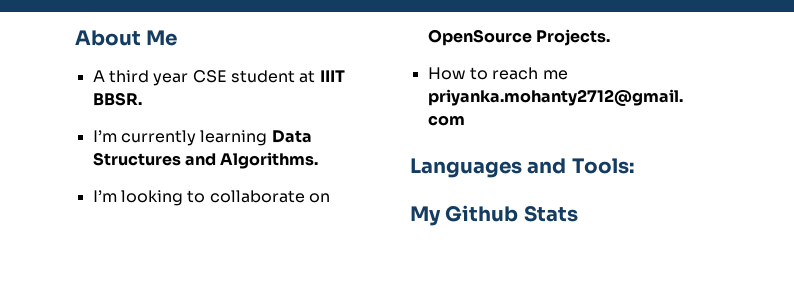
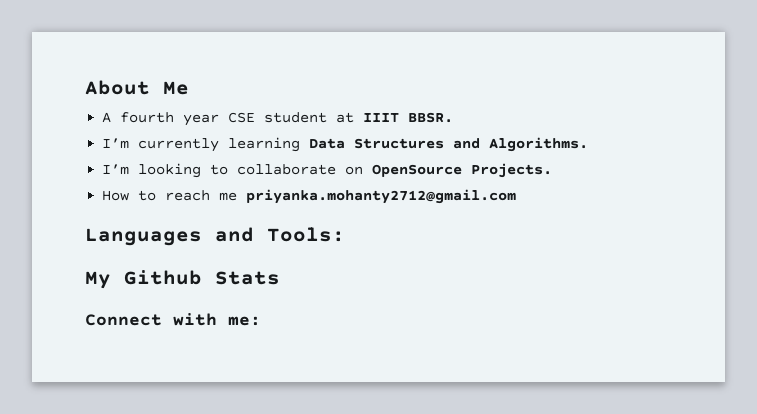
- A third year CSE student at IIIT BBSR.
+ A fourth year CSE student at IIIT BBSR.
+ Connect with me:

